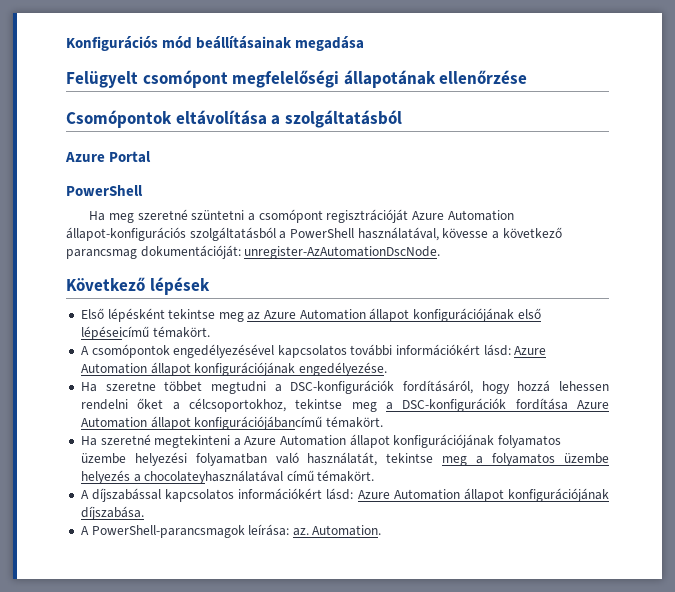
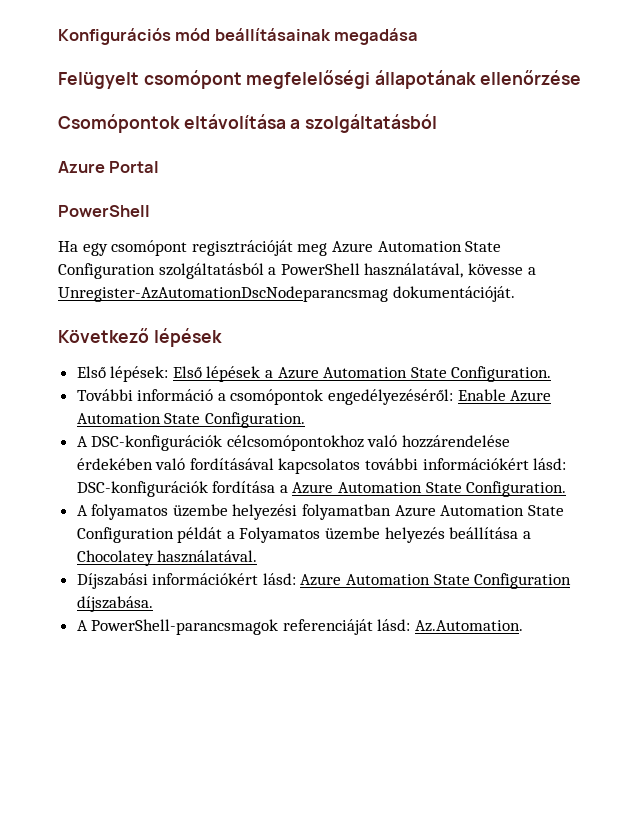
- Ha meg szeretné szüntetni a csomópont regisztrációját Azure Automation állapot-konfigurációs szolgáltatásból a PowerShell használatával, kövesse a következő parancsmag dokumentációját: unregister-AzAutomationDscNode.
+ Ha egy csomópont regisztrációját meg Azure Automation State Configuration szolgáltatásból a PowerShell használatával, kövesse a Unregister-AzAutomationDscNodeparancsmag dokumentációját.
- Első lépésként tekintse meg az Azure Automation állapot konfigurációjának első lépéseicímű témakört.
- A csomópontok engedélyezésével kapcsolatos további információkért lásd: Azure Automation állapot konfigurációjának engedélyezése.
- Ha szeretne többet megtudni a DSC-konfigurációk fordításáról, hogy hozzá lehessen rendelni őket a célcsoportokhoz, tekintse meg a DSC-konfigurációk fordítása Azure Automation állapot konfigurációjábancímű témakört.
- Ha szeretné megtekinteni a Azure Automation állapot konfigurációjának folyamatos üzembe helyezési folyamatban való használatát, tekintse meg a folyamatos üzembe helyezés a chocolateyhasználatával című témakört.
- A díjszabással kapcsolatos információkért lásd: Azure Automation állapot konfigurációjának díjszabása.
+ Első lépések: Első lépések a Azure Automation State Configuration.
+ További információ a csomópontok engedélyezéséről: Enable Azure Automation State Configuration.
+ A DSC-konfigurációk célcsomópontokhoz való hozzárendelése érdekében való fordításával kapcsolatos további információkért lásd: DSC-konfigurációk fordítása a Azure Automation State Configuration.
+ A folyamatos üzembe helyezési folyamatban Azure Automation State Configuration példát a Folyamatos üzembe helyezés beállítása a Chocolatey használatával.
+ Díjszabási információkért lásd: Azure Automation State Configuration díjszabása.
- A PowerShell-parancsmagok leírása: az. Automation.
+ A PowerShell-parancsmagok referenciáját lásd: Az.Automation.

